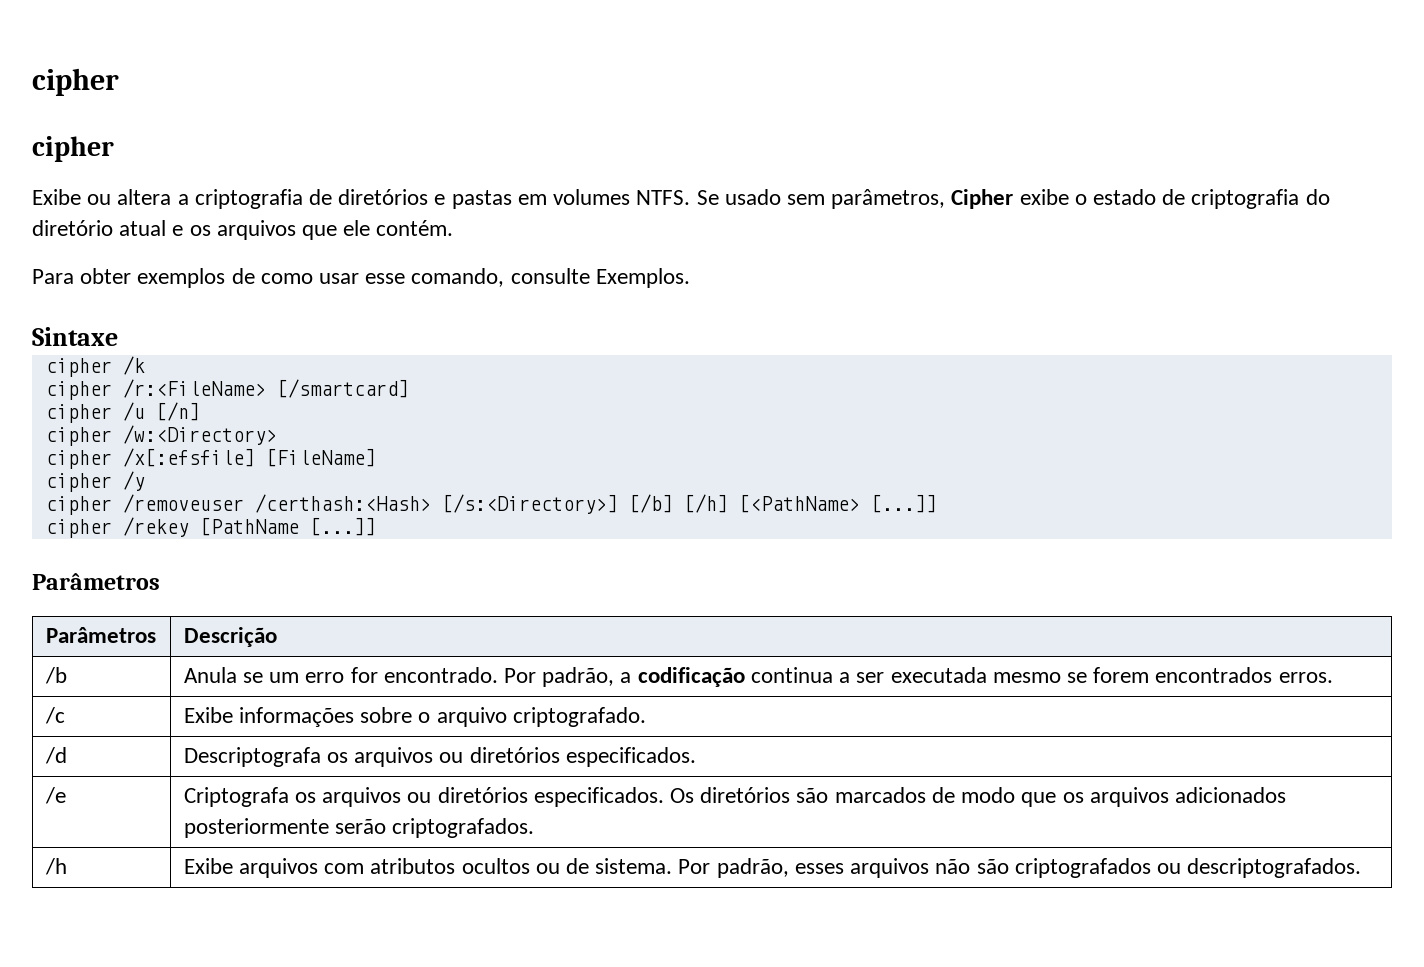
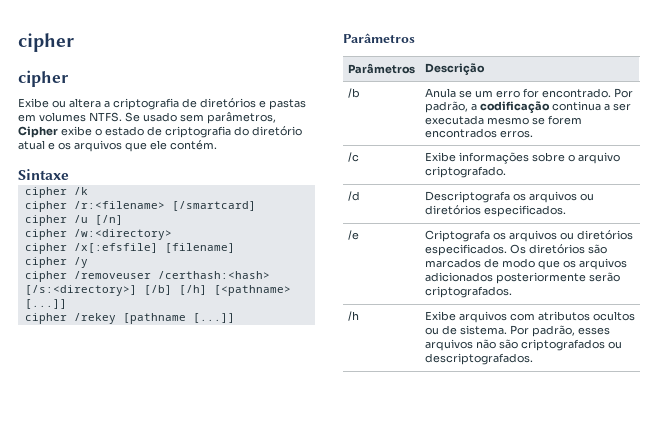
- Para obter exemplos de como usar esse comando, consulte Exemplos.
- cipher /r:<FileName> [/smartcard]
+ cipher /r:<filename> [/smartcard]
- cipher /w:<Directory>
+ cipher /w:<directory>
- cipher /x[:efsfile] [FileName]
+ cipher /x[:efsfile] [filename]
- cipher /removeuser /certhash:<Hash> [/s:<Directory>] [/b] [/h] [<PathName> [...]]
+ cipher /removeuser /certhash:<hash> [/s:<directory>] [/b] [/h] [<pathname> [...]]
- cipher /rekey [PathName [...]]
+ cipher /rekey [pathname [...]]

